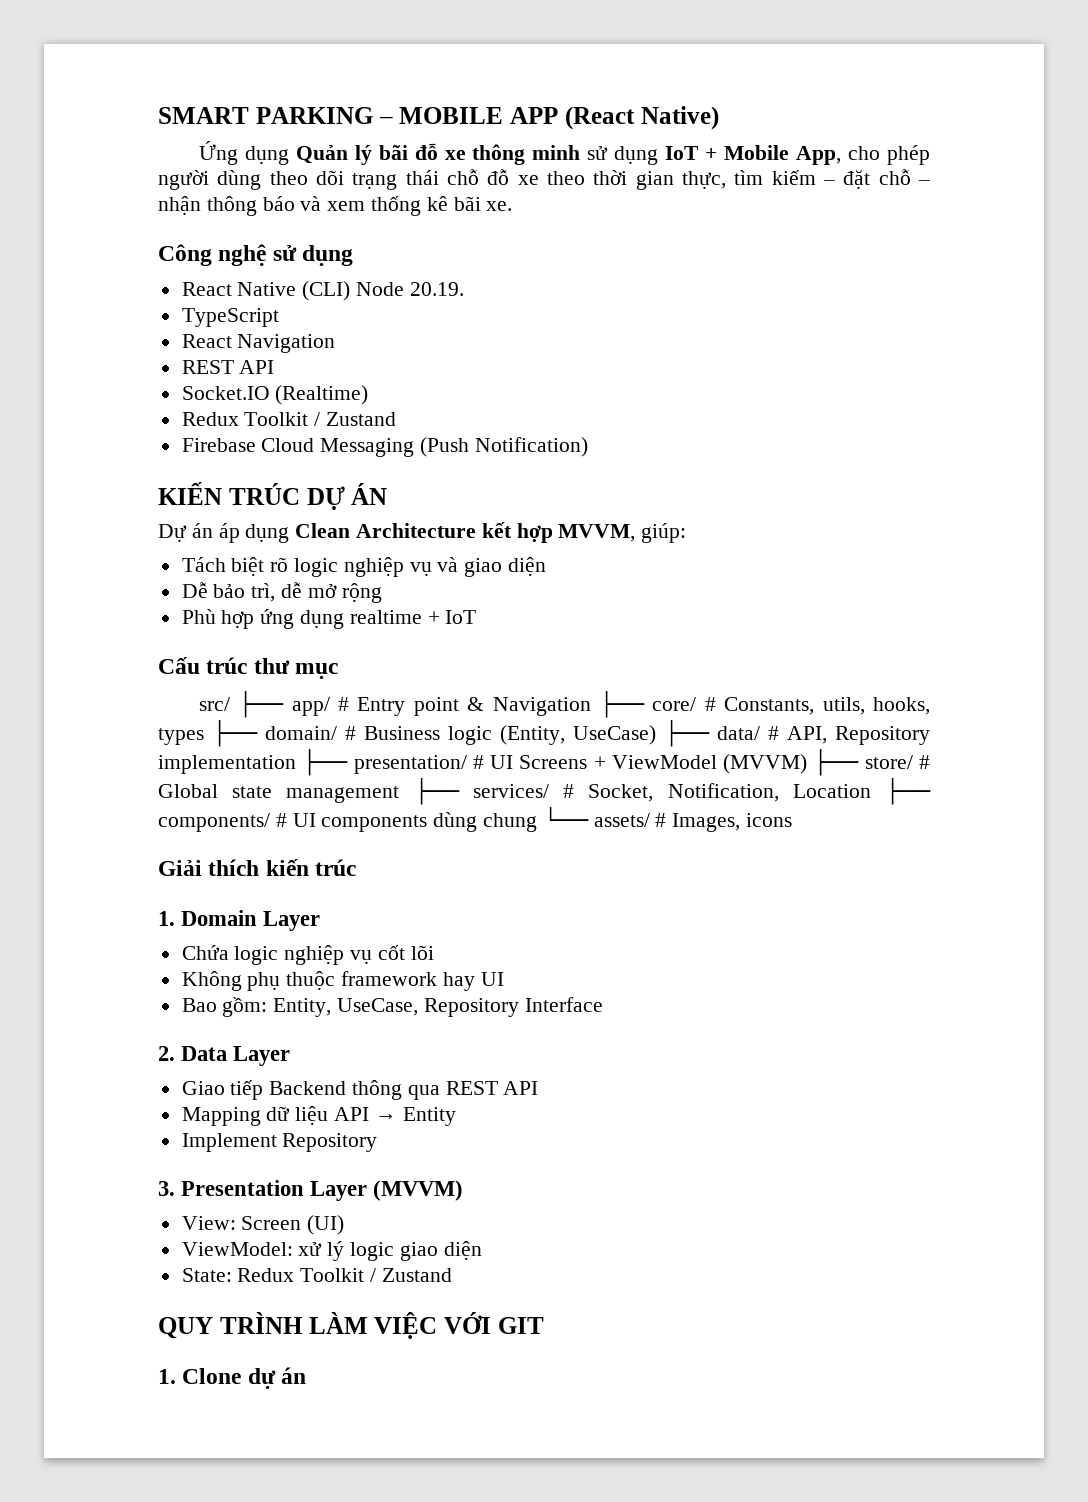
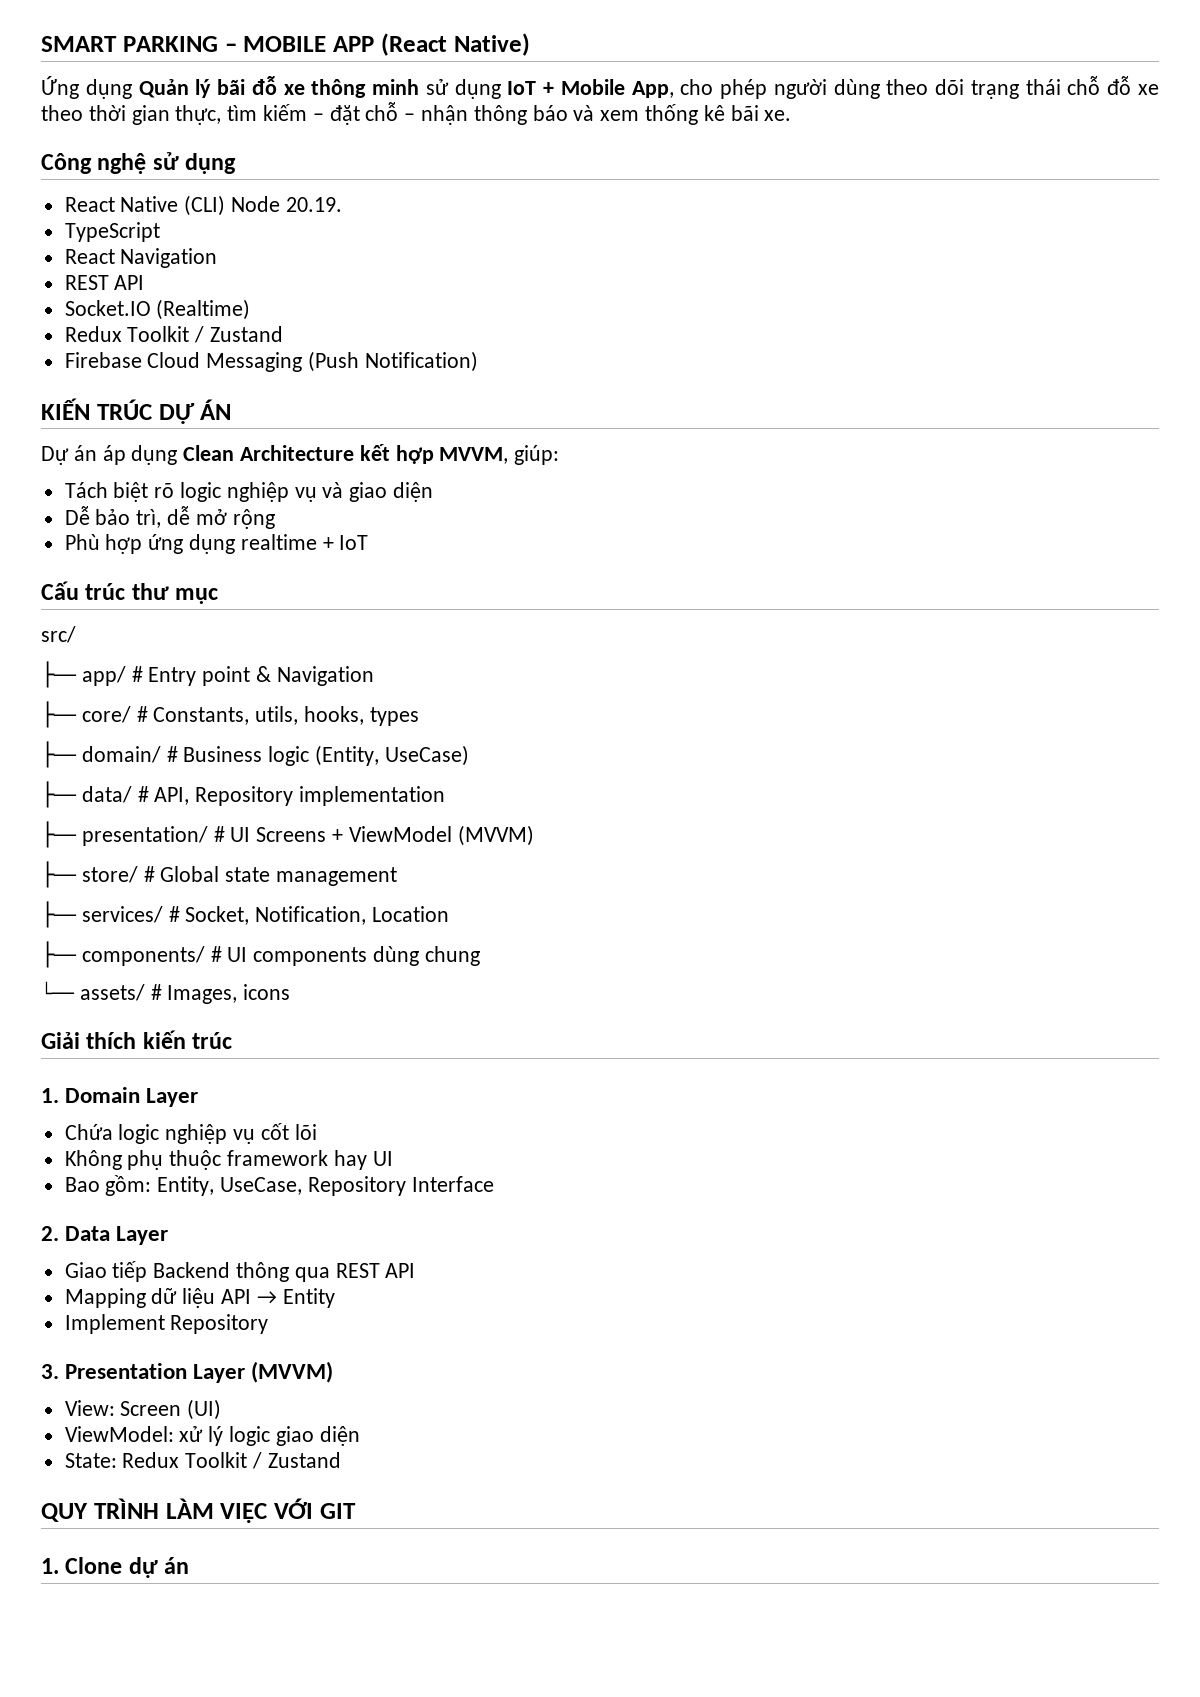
- src/ ├── app/ # Entry point & Navigation ├── core/ # Constants, utils, hooks, types ├── domain/ # Business logic (Entity, UseCase) ├── data/ # API, Repository implementation ├── presentation/ # UI Screens + ViewModel (MVVM) ├── store/ # Global state management ├── services/ # Socket, Notification, Location ├── components/ # UI components dùng chung └── assets/ # Images, icons
+ src/
+ ├── app/ # Entry point & Navigation
+ ├── core/ # Constants, utils, hooks, types
+ ├── domain/ # Business logic (Entity, UseCase)
+ ├── data/ # API, Repository implementation
+ ├── presentation/ # UI Screens + ViewModel (MVVM)
+ ├── store/ # Global state management
+ ├── services/ # Socket, Notification, Location
+ ├── components/ # UI components dùng chung
+ └── assets/ # Images, icons

